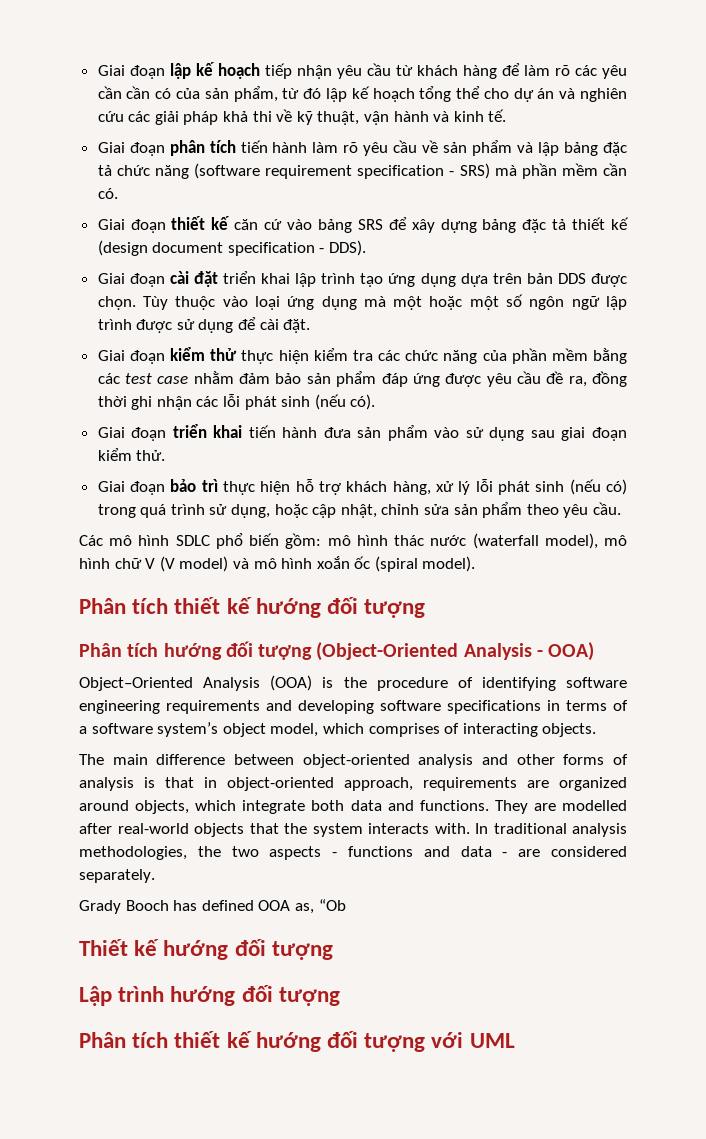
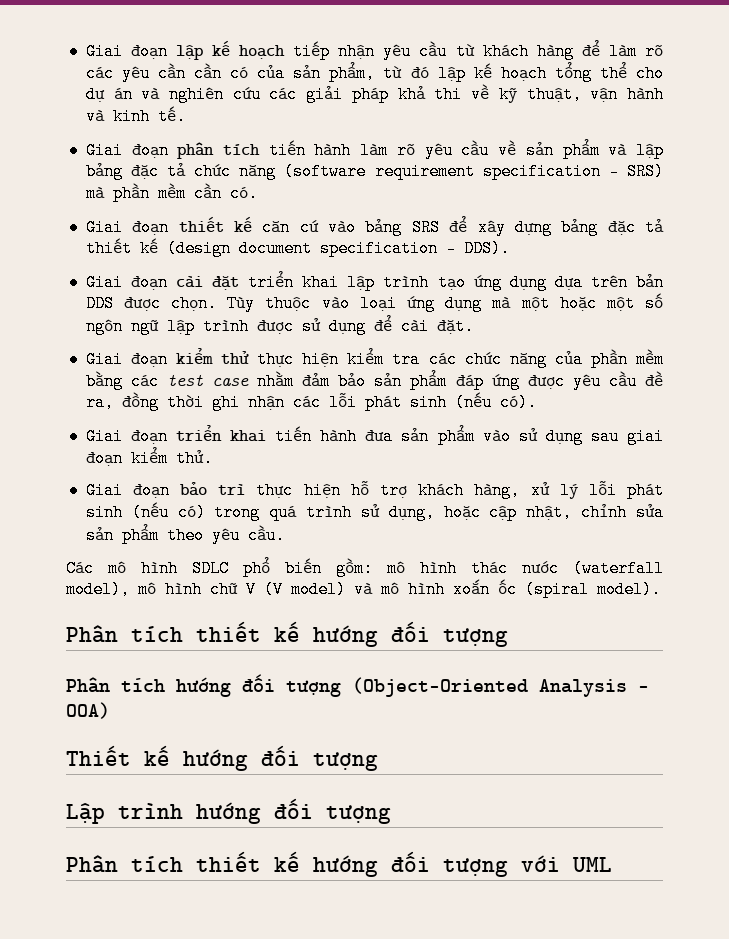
- Object–Oriented Analysis (OOA) is the procedure of identifying software engineering requirements and developing software specifications in terms of a software system’s object model, which comprises of interacting objects.
- The main difference between object-oriented analysis and other forms of analysis is that in object-oriented approach, requirements are organized around objects, which integrate both data and functions. They are modelled after real-world objects that the system interacts with. In traditional analysis methodologies, the two aspects - functions and data - are considered separately.
- Grady Booch has defined OOA as, “Ob

